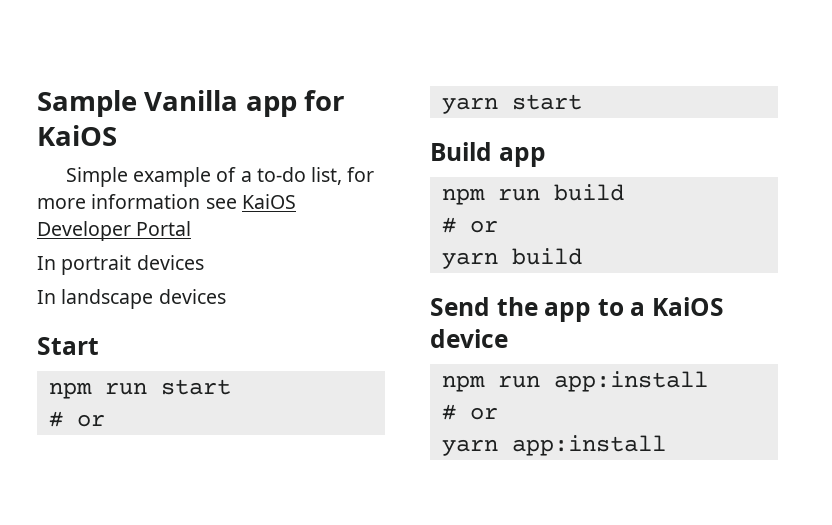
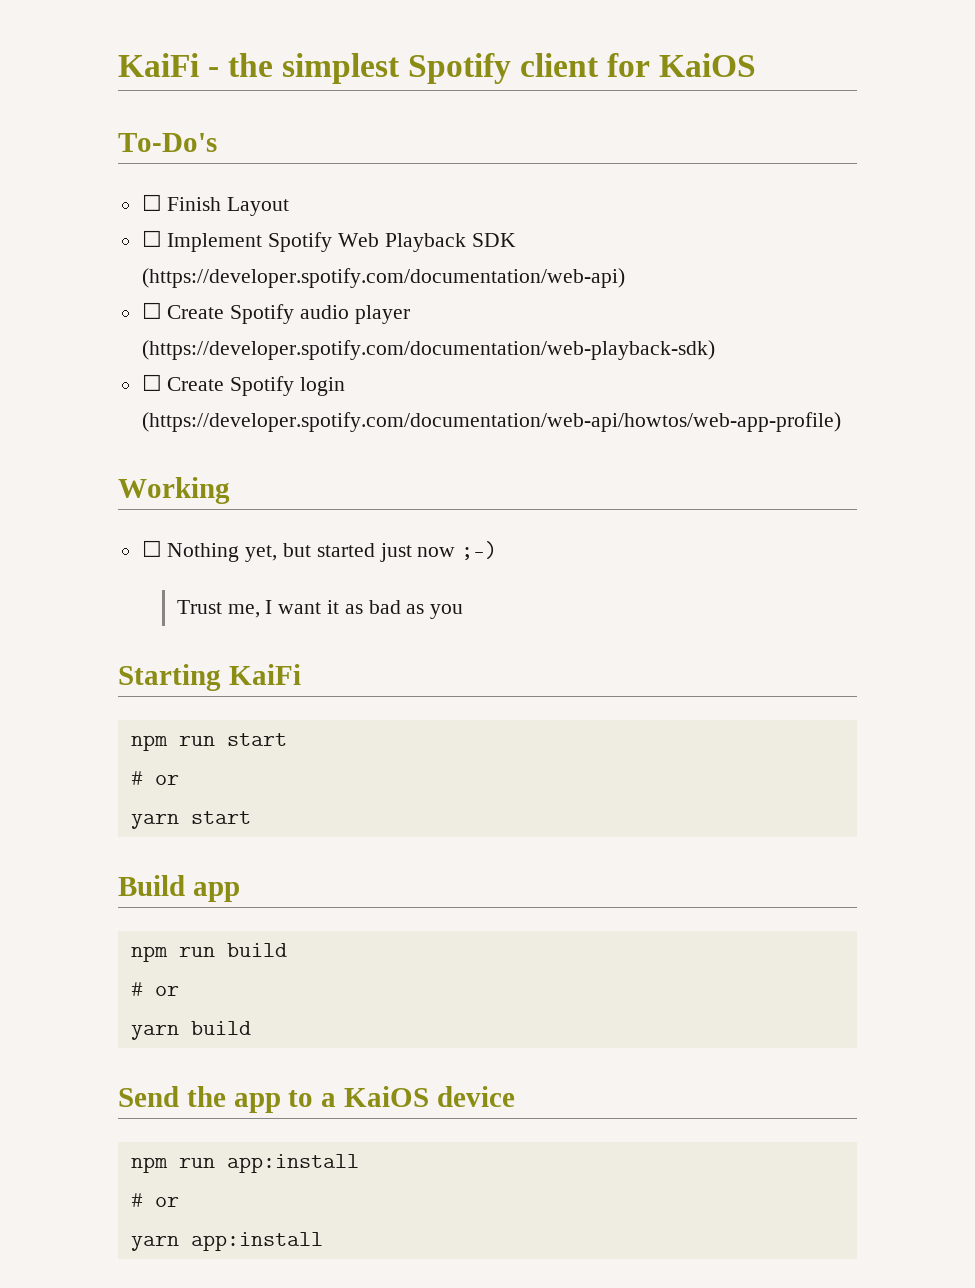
- Sample Vanilla app for KaiOS
- Simple example of a to-do list, for more information see KaiOS Developer Portal
- In portrait devices
- In landscape devices
- Start
+ KaiFi - the simplest Spotify client for KaiOS
+ To-Do's
+ ☐ Finish Layout
+ ☐ Implement Spotify Web Playback SDK (https://developer.spotify.com/documentation/web-api)
+ ☐ Create Spotify audio player (https://developer.spotify.com/documentation/web-playback-sdk)
+ ☐ Create Spotify login (https://developer.spotify.com/documentation/web-api/howtos/web-app-profile)
+ Working
+ ☐ Nothing yet, but started just now ;-)
+ Trust me, I want it as bad as you
+ Starting KaiFi

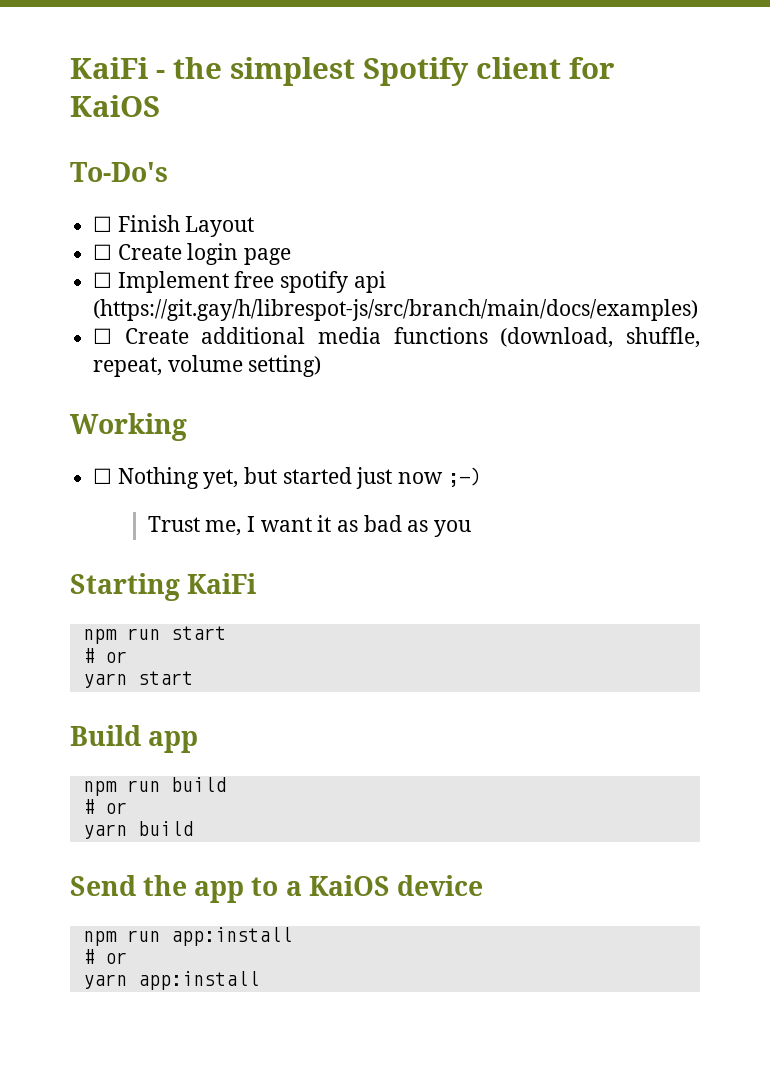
- ☐ Implement Spotify Web Playback SDK (https://developer.spotify.com/documentation/web-api)
- ☐ Create Spotify audio player (https://developer.spotify.com/documentation/web-playback-sdk)
- ☐ Create Spotify login (https://developer.spotify.com/documentation/web-api/howtos/web-app-profile)
+ ☐ Create login page
+ ☐ Implement free spotify api (https://git.gay/h/librespot-js/src/branch/main/docs/examples)
+ ☐ Create additional media functions (download, shuffle, repeat, volume setting)

